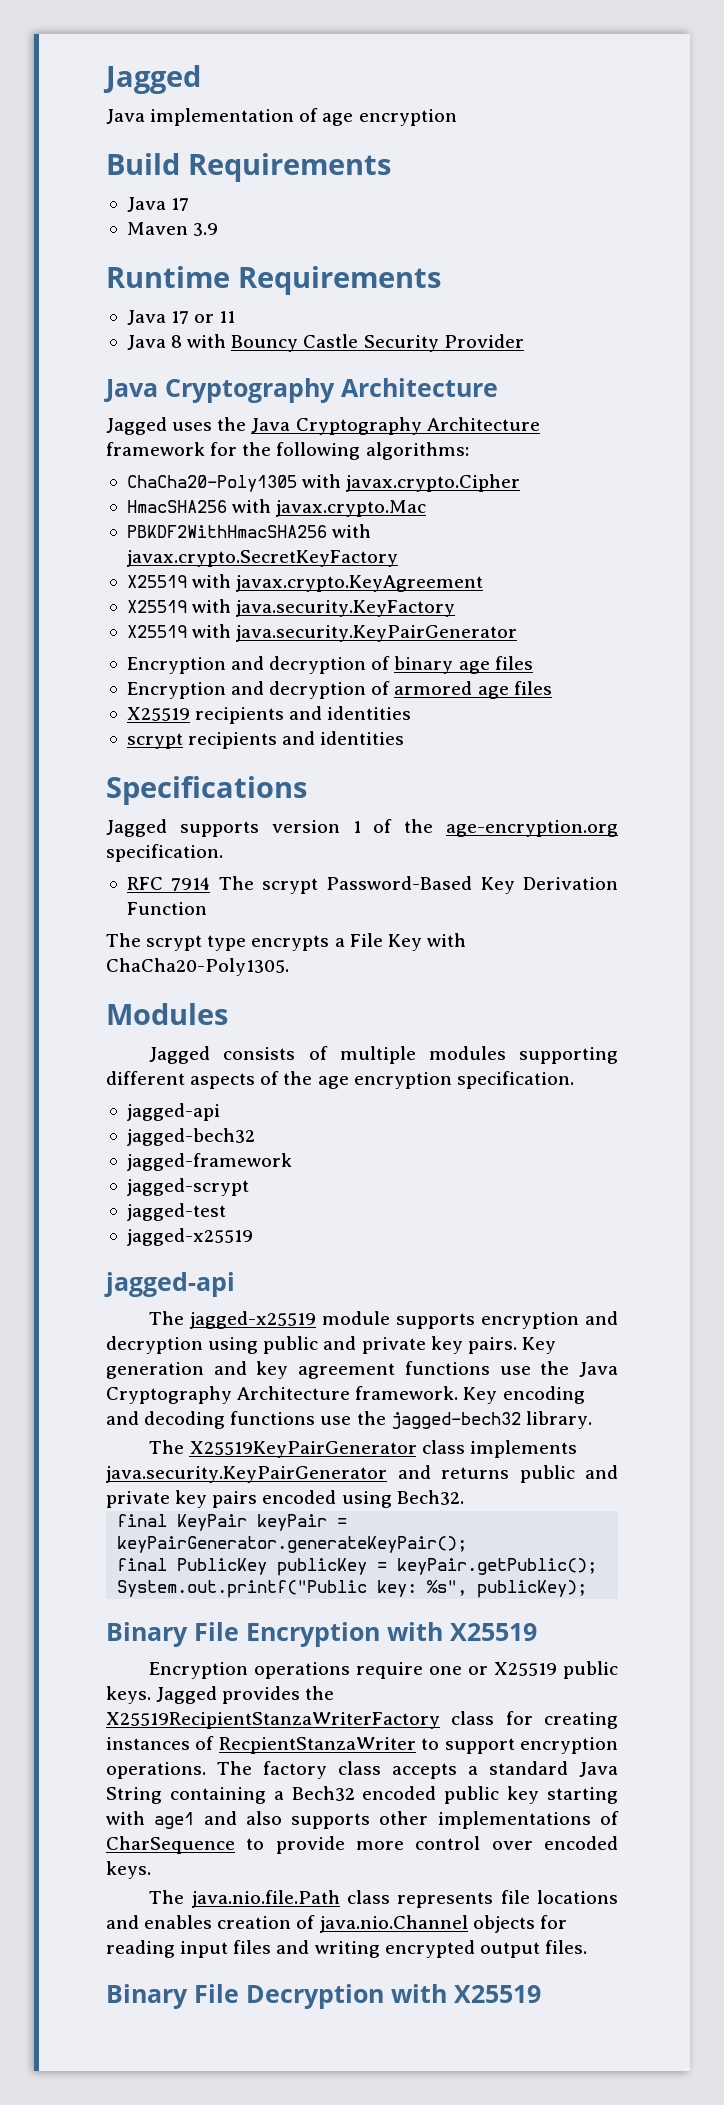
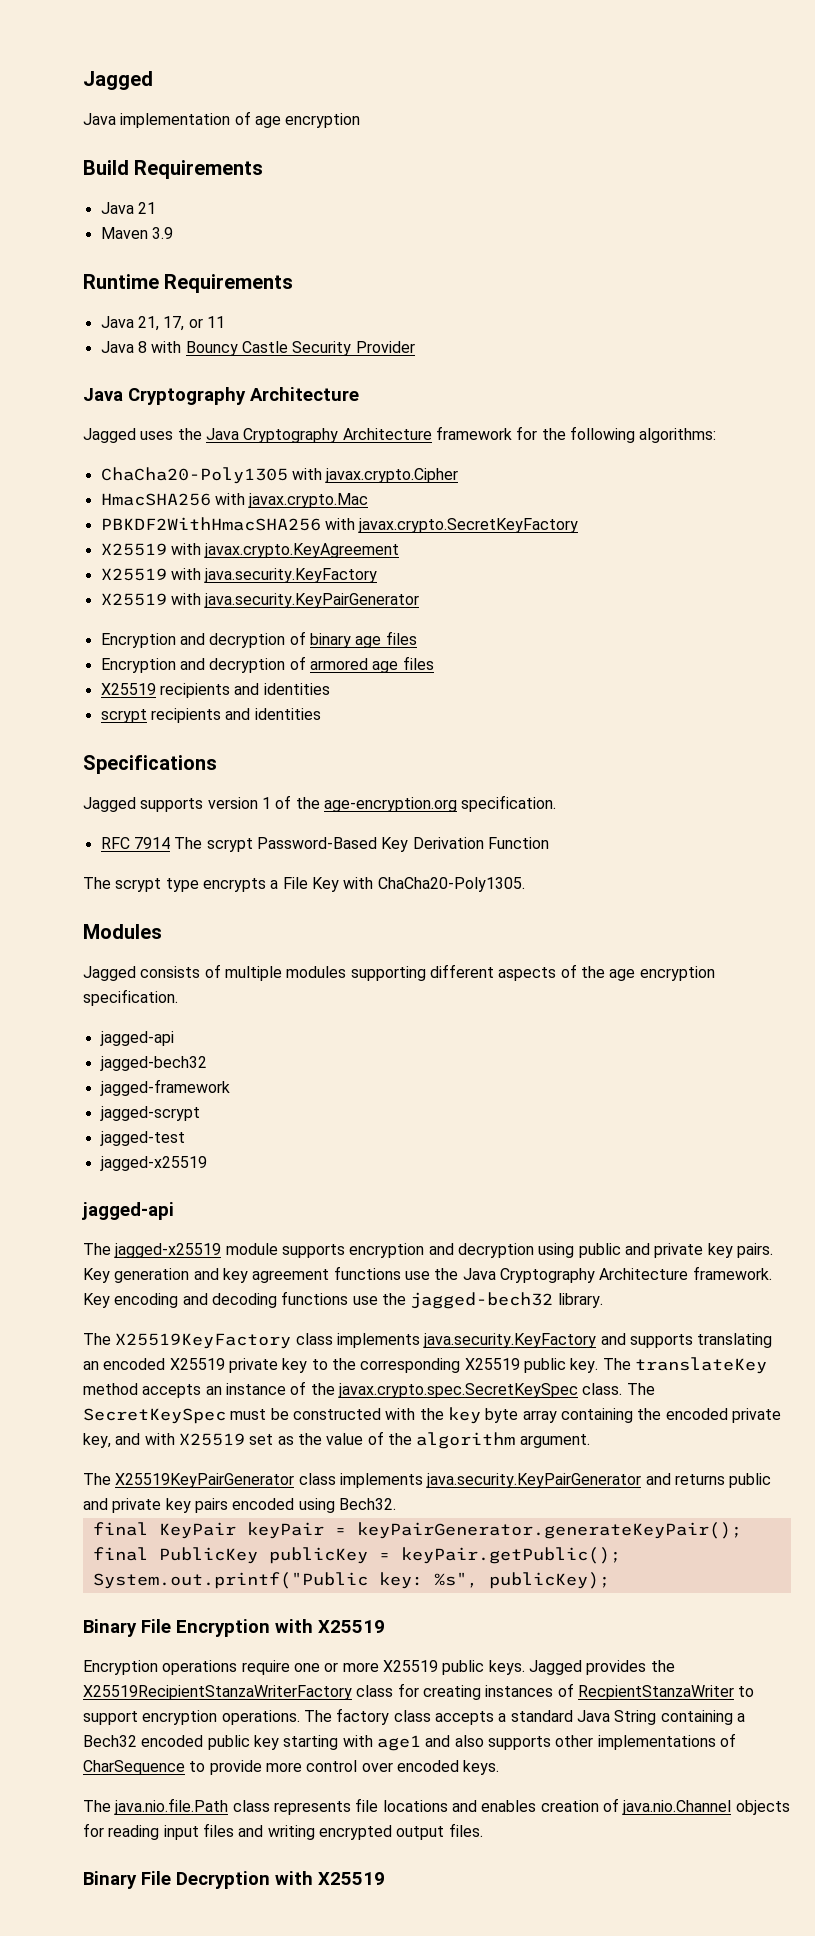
  Build Requirements
- Java 17
+ Java 21
- Java 17 or 11
+ Java 21, 17, or 11
+ The X25519KeyFactory class implements java.security.KeyFactory and supports translating an encoded X25519 private key to the corresponding X25519 public key. The translateKey method accepts an instance of the javax.crypto.spec.SecretKeySpec class. The SecretKeySpec must be constructed with the key byte array containing the encoded private key, and with X25519 set as the value of the algorithm argument.
- Encryption operations require one or X25519 public keys.
+ Encryption operations require one or more X25519 public keys.

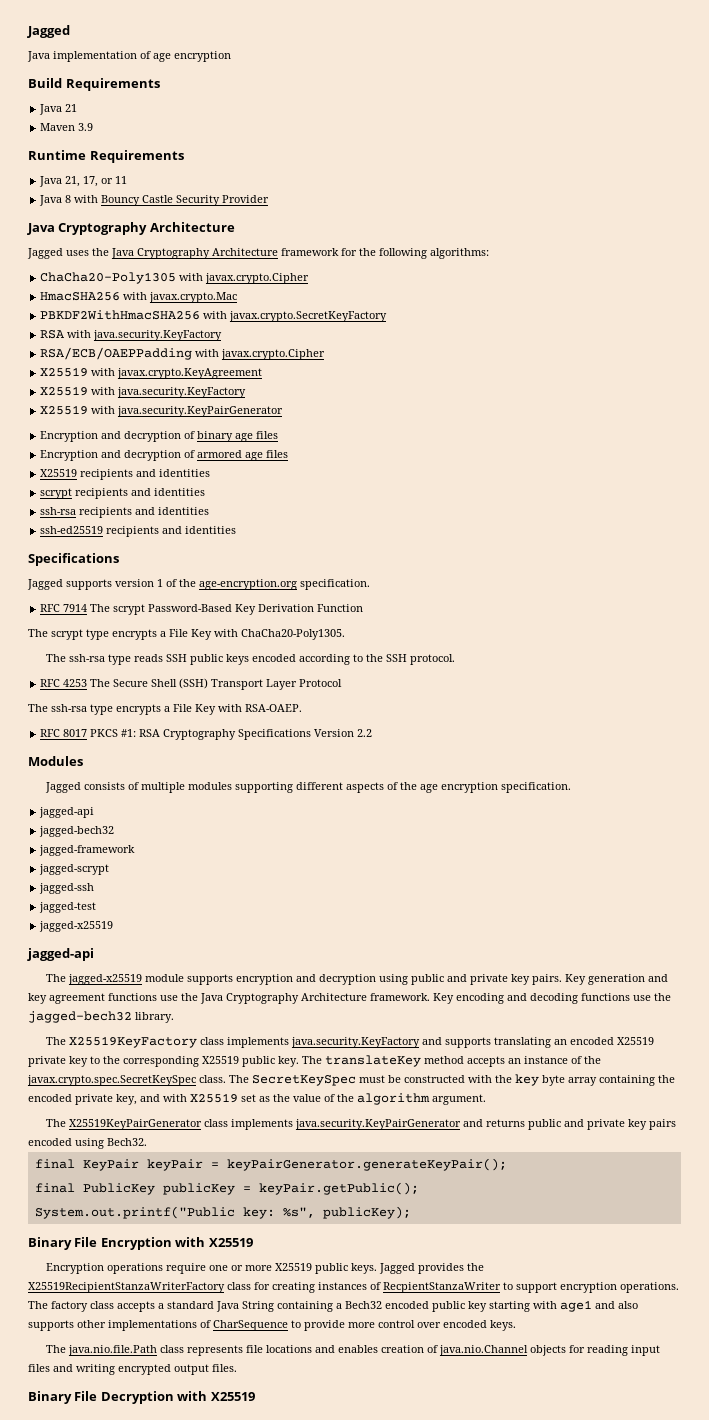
+ RSA with java.security.KeyFactory
+ RSA/ECB/OAEPPadding with javax.crypto.Cipher
+ ssh-rsa recipients and identities
+ ssh-ed25519 recipients and identities
+ The ssh-rsa type reads SSH public keys encoded according to the SSH protocol.
+ RFC 4253 The Secure Shell (SSH) Transport Layer Protocol
+ The ssh-rsa type encrypts a File Key with RSA-OAEP.
+ RFC 8017 PKCS #1: RSA Cryptography Specifications Version 2.2
+ jagged-ssh

